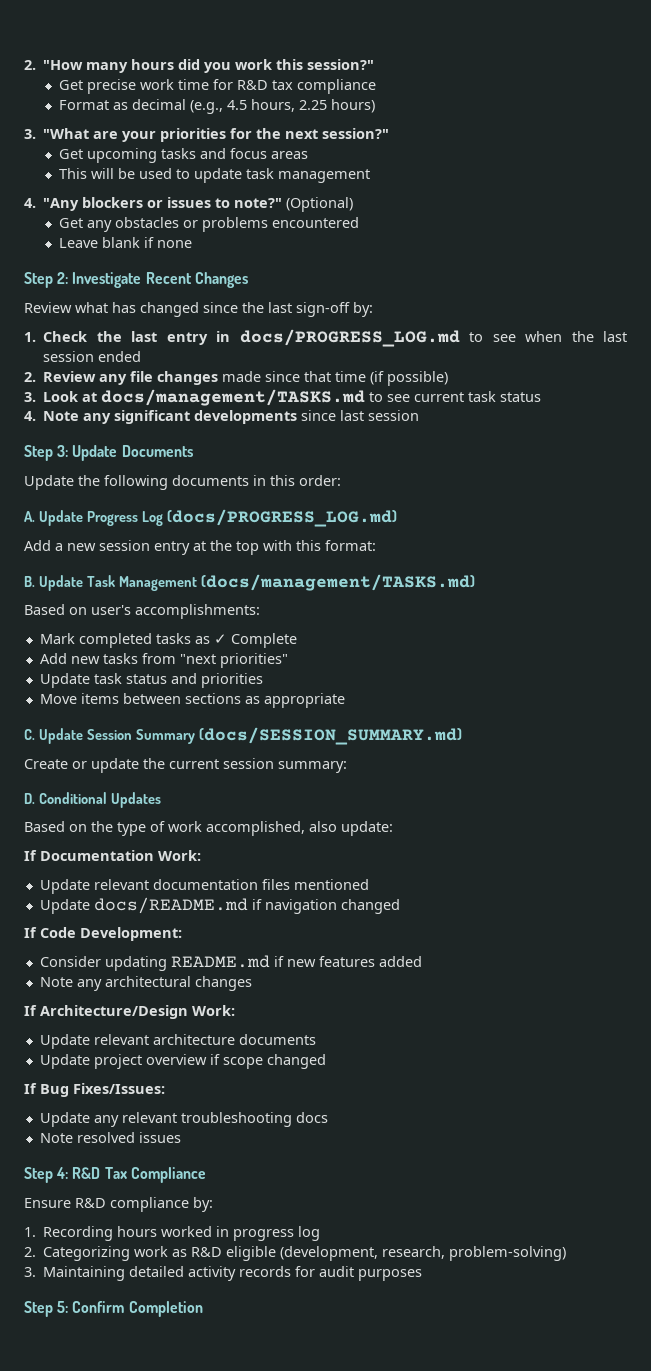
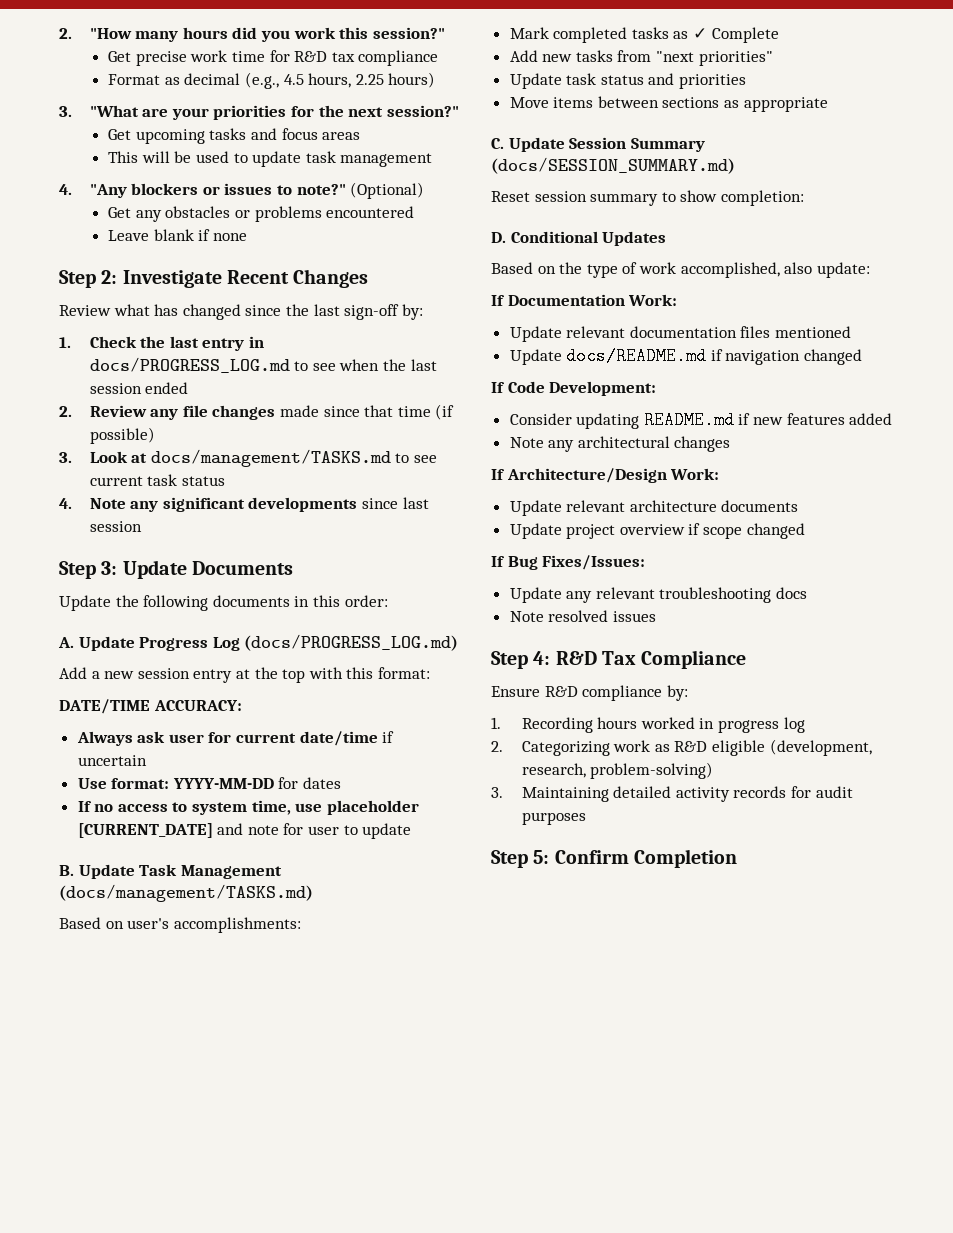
+ DATE/TIME ACCURACY:
+ Always ask user for current date/time if uncertain
+ Use format: YYYY-MM-DD for dates
+ If no access to system time, use placeholder [CURRENT_DATE] and note for user to update
- Create or update the current session summary:
+ Reset session summary to show completion:

